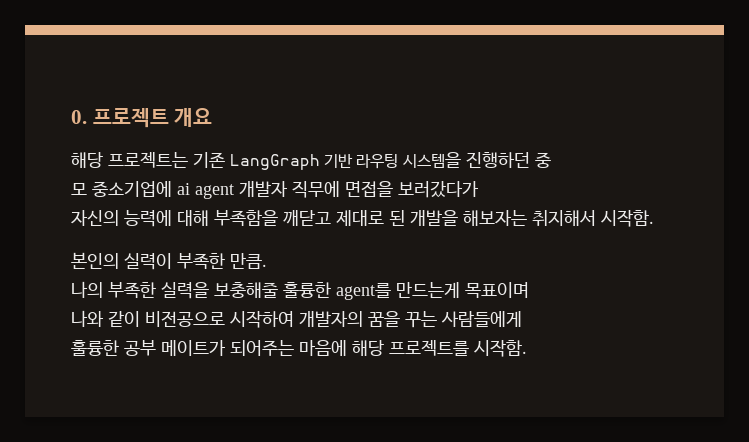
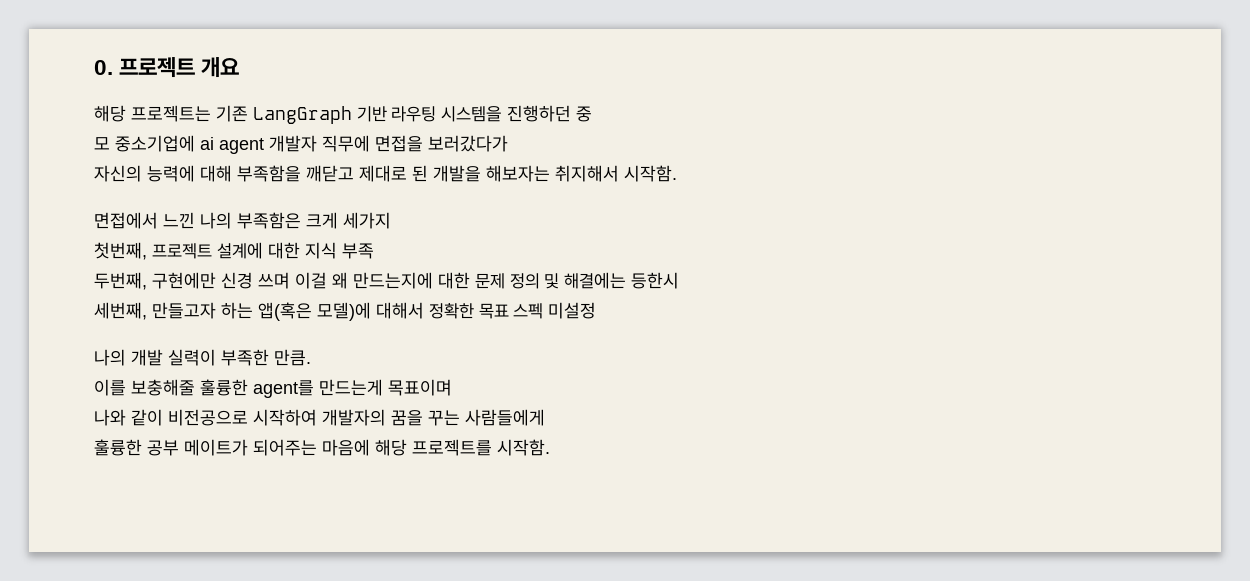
- 본인의 실력이 부족한 만큼.
+ 면접에서 느낀 나의 부족함은 크게 세가지
+ 첫번째, 프로젝트 설계에 대한 지식 부족
+ 두번째, 구현에만 신경 쓰며 이걸 왜 만드는지에 대한 문제 정의 및 해결에는 등한시
+ 세번째, 만들고자 하는 앱(혹은 모델)에 대해서 정확한 목표 스펙 미설정
+ 나의 개발 실력이 부족한 만큼.
- 나의 부족한 실력을 보충해줄 훌륭한 agent를 만드는게 목표이며
+ 이를 보충해줄 훌륭한 agent를 만드는게 목표이며

